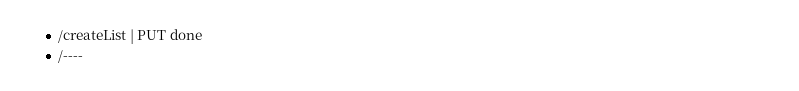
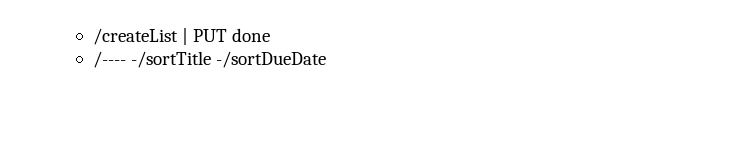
- /----
+ /---- -/sortTitle -/sortDueDate

